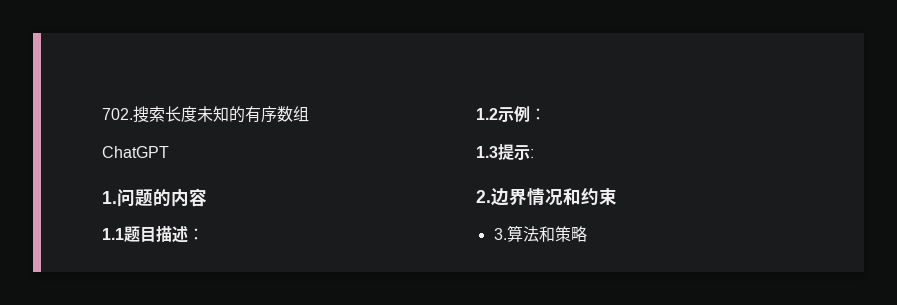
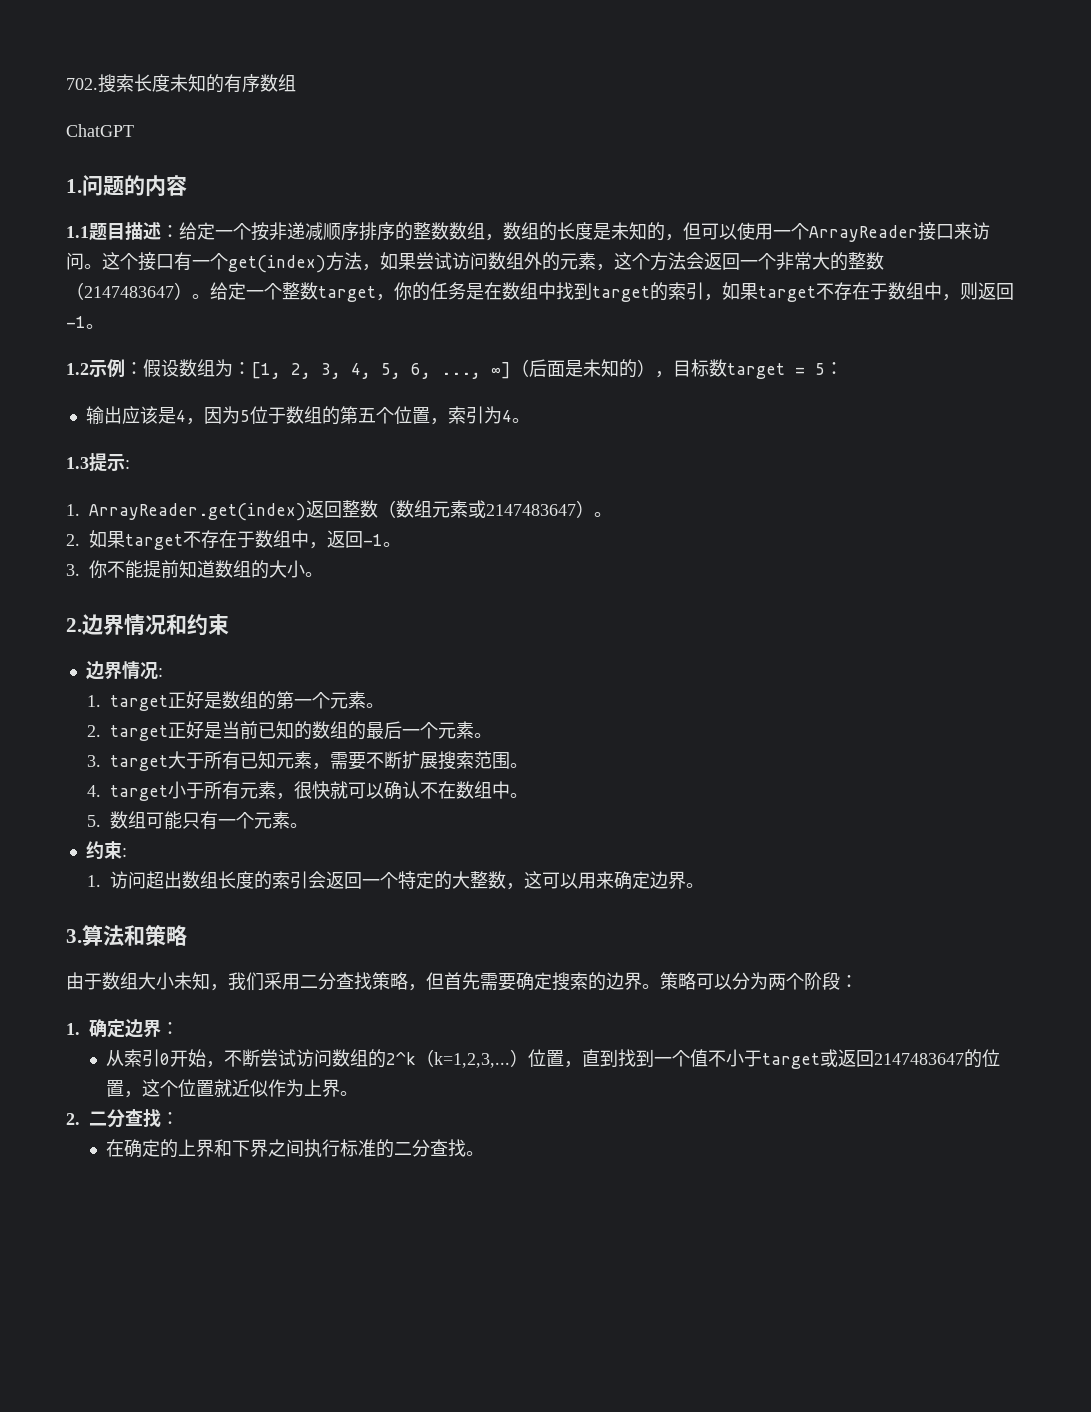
- 1.1题目描述：
- 1.2示例：
+ 1.1题目描述：给定一个按非递减顺序排序的整数数组，数组的长度是未知的，但可以使用一个ArrayReader接口来访问。这个接口有一个get(index)方法，如果尝试访问数组外的元素，这个方法会返回一个非常大的整数（2147483647）。给定一个整数target，你的任务是在数组中找到target的索引，如果target不存在于数组中，则返回-1。
+ 1.2示例：假设数组为：[1, 2, 3, 4, 5, 6, ..., ∞]（后面是未知的），目标数target = 5：
+ 输出应该是4，因为5位于数组的第五个位置，索引为4。
  1.3提示:
+ 1. ArrayReader.get(index)返回整数（数组元素或2147483647）。
+ 2.如果target不存在于数组中，返回-1。
+ 3.你不能提前知道数组的大小。
+ 边界情况:
+ 1. target正好是数组的第一个元素。
+ 2. target正好是当前已知的数组的最后一个元素。
+ 3. target大于所有已知元素，需要不断扩展搜索范围。
+ 4. target小于所有元素，很快就可以确认不在数组中。
+ 5.数组可能只有一个元素。
+ 约束:
+ 1.访问超出数组长度的索引会返回一个特定的大整数，这可以用来确定边界。
  3.算法和策略
+ 由于数组大小未知，我们采用二分查找策略，但首先需要确定搜索的边界。策略可以分为两个阶段：
+ 1.确定边界：
+ 从索引0开始，不断尝试访问数组的2^k（k=1,2,3,...）位置，直到找到一个值不小于target或返回2147483647的位置，这个位置就近似作为上界。
+ 2.二分查找：
+ 在确定的上界和下界之间执行标准的二分查找。

